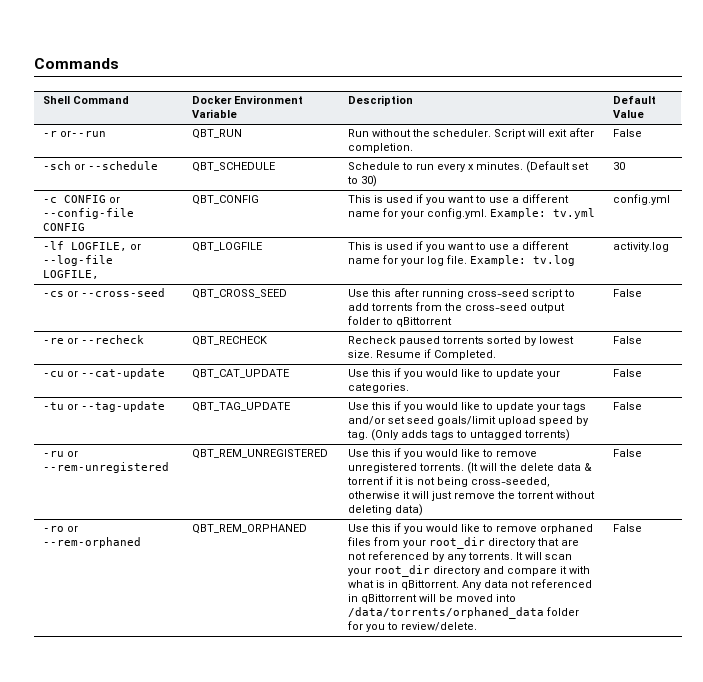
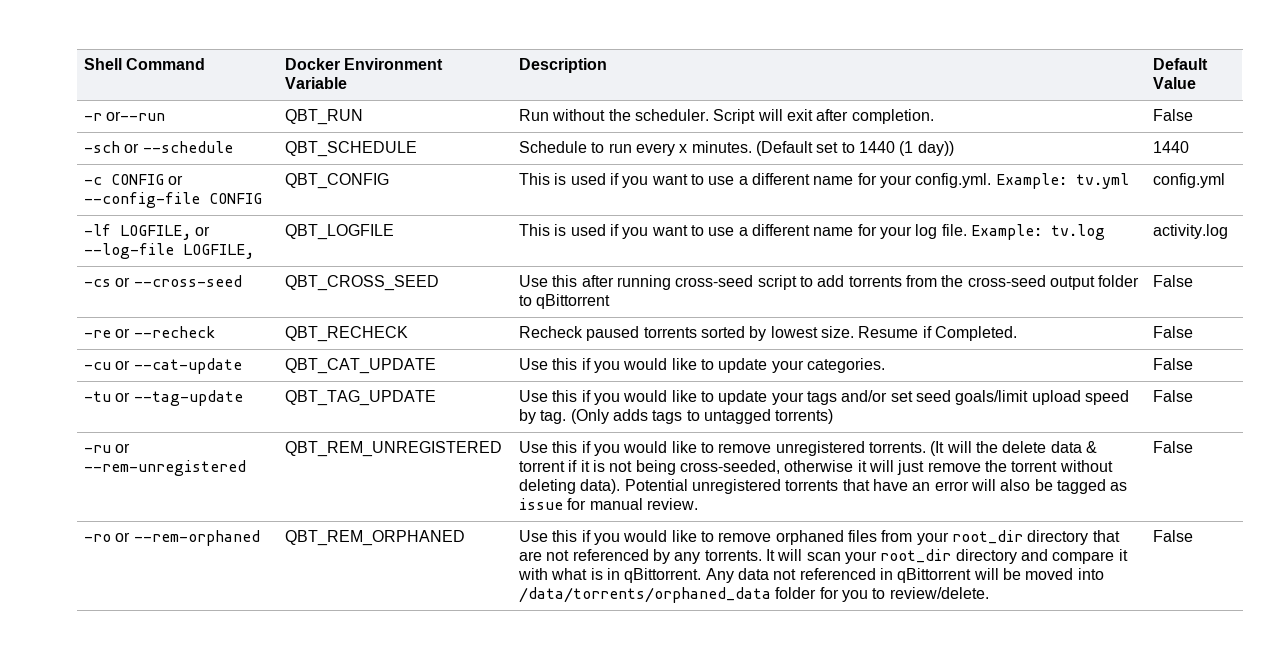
- Commands
- -sch or --schedule | QBT_SCHEDULE | Schedule to run every x minutes. (Default set to 30) | 30
+ -sch or --schedule | QBT_SCHEDULE | Schedule to run every x minutes. (Default set to 1440 (1 day)) | 1440
- (It will the delete data & torrent if it is not being cross-seeded, otherwise it will just remove the torrent without deleting data)
+ (It will the delete data & torrent if it is not being cross-seeded, otherwise it will just remove the torrent without deleting data). Potential unregistered torrents that have an error will also be tagged as issue for manual review.

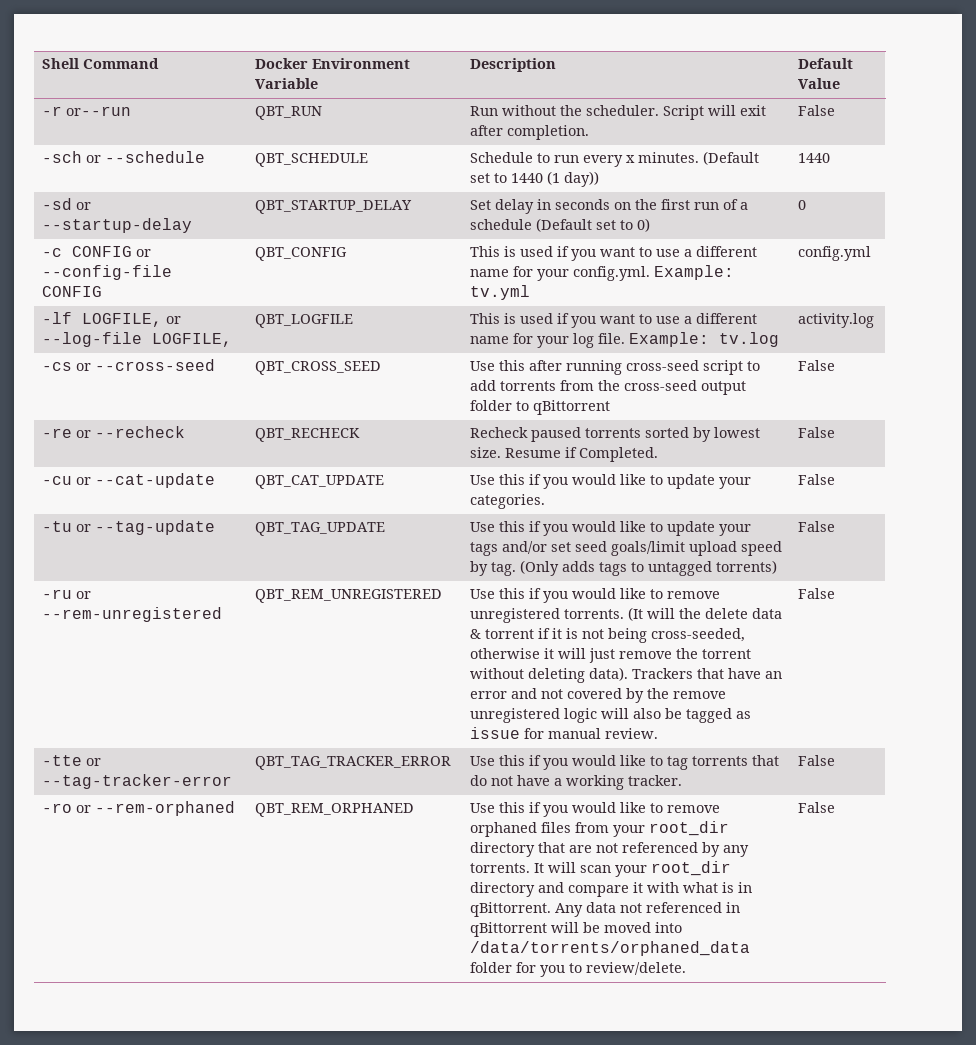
+ -sd or --startup-delay | QBT_STARTUP_DELAY | Set delay in seconds on the first run of a schedule (Default set to 0) | 0
- Potential unregistered torrents that have an error will also be tagged as issue for manual review.
+ Trackers that have an error and not covered by the remove unregistered logic will also be tagged as issue for manual review.
+ -tte or --tag-tracker-error | QBT_TAG_TRACKER_ERROR | Use this if you would like to tag torrents that do not have a working tracker. | False

